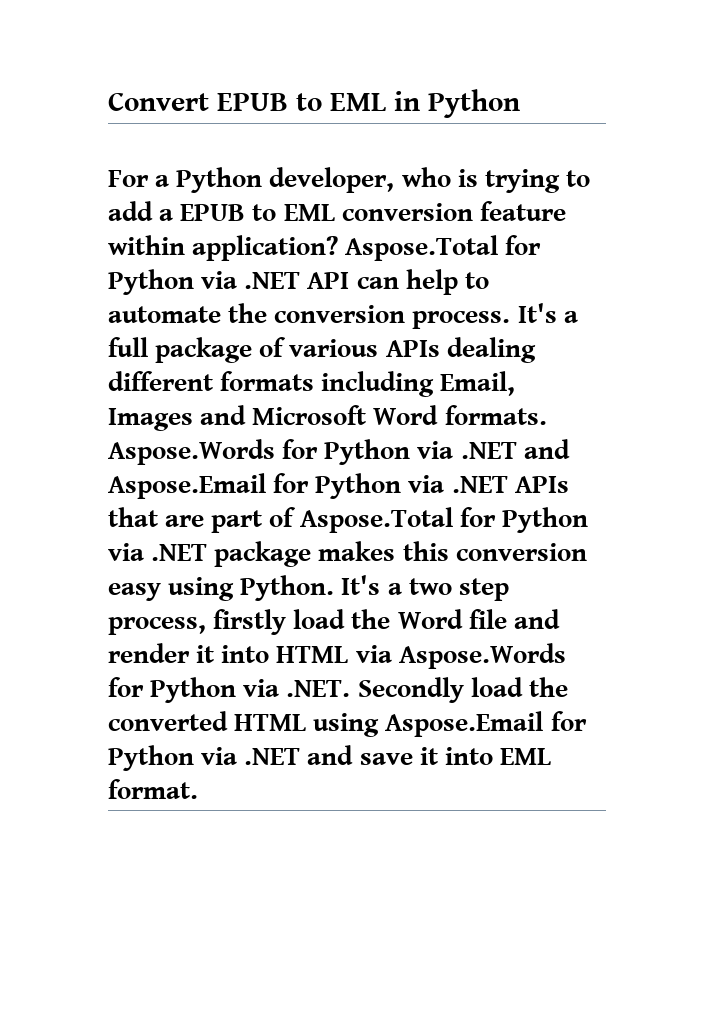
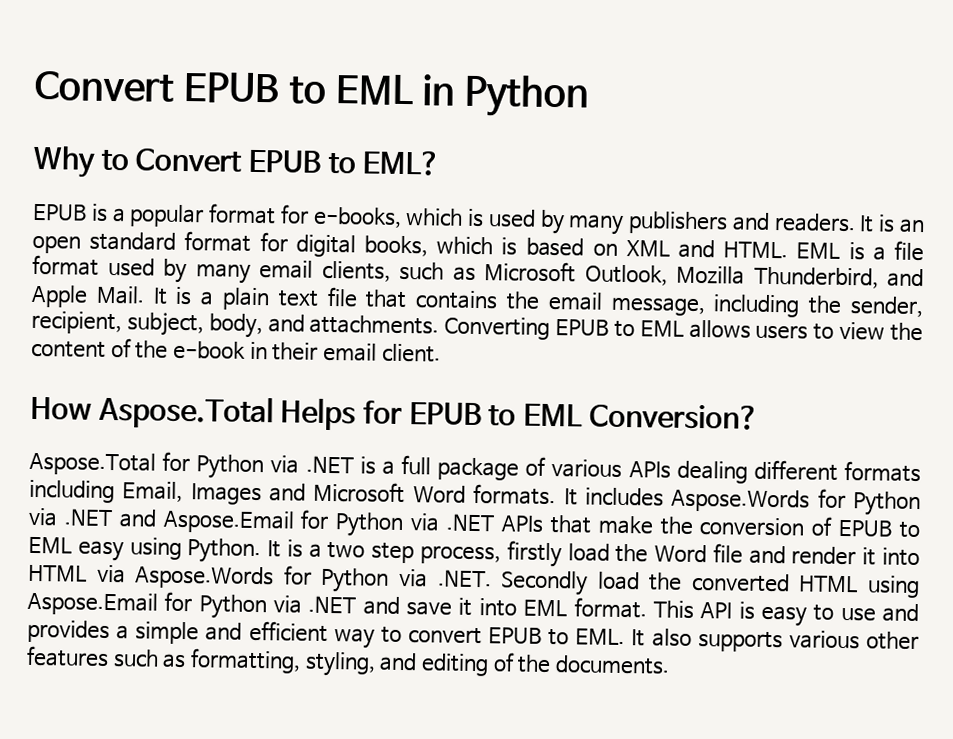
- For a Python developer, who is trying to add a EPUB to EML conversion feature within application? Aspose.Total for Python via .NET API can help to automate the conversion process. It's a full package of various APIs dealing different formats including Email, Images and Microsoft Word formats.
+ Why to Convert EPUB to EML?
+ EPUB is a popular format for e-books, which is used by many publishers and readers. It is an open standard format for digital books, which is based on XML and HTML. EML is a file format used by many email clients, such as Microsoft Outlook, Mozilla Thunderbird, and Apple Mail. It is a plain text file that contains the email message, including the sender, recipient, subject, body, and attachments. Converting EPUB to EML allows users to view the content of the e-book in their email client.
+ How Aspose.Total Helps for EPUB to EML Conversion?
+ Aspose.Total for Python via .NET is a full package of various APIs dealing different formats including Email, Images and Microsoft Word formats.
- Aspose.Words for Python via .NET and Aspose.Email for Python via .NET APIs that are part of Aspose.Total for Python via .NET package makes this conversion easy using Python.
+ It includes Aspose.Words for Python via .NET and Aspose.Email for Python via .NET APIs that make the conversion of EPUB to EML easy using Python.
- It's a two step process, firstly load the Word file and render it into HTML via Aspose.Words for Python via .NET. Secondly load the converted HTML using Aspose.Email for Python via .NET and save it into EML format.
+ It is a two step process, firstly load the Word file and render it into HTML via Aspose.Words for Python via .NET. Secondly load the converted HTML using Aspose.Email for Python via .NET and save it into EML format.
+ This API is easy to use and provides a simple and efficient way to convert EPUB to EML. It also supports various other features such as formatting, styling, and editing of the documents.

